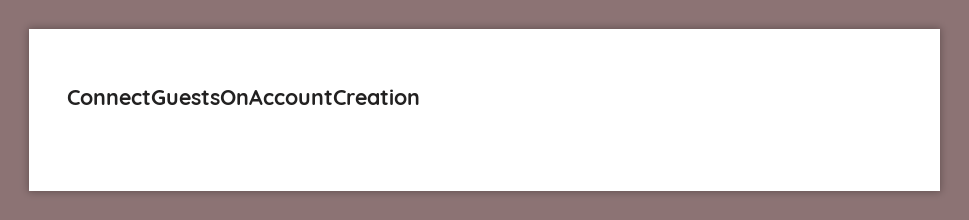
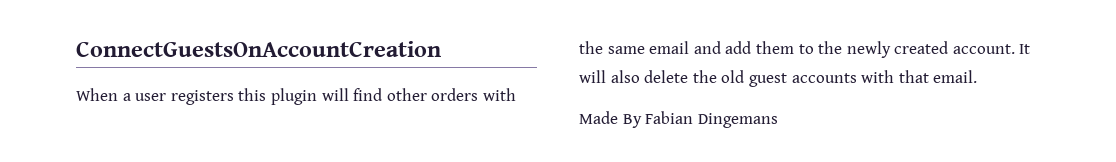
+ When a user registers this plugin will find other orders with the same email and add them to the newly created account. It will also delete the old guest accounts with that email.
+ Made By Fabian Dingemans

